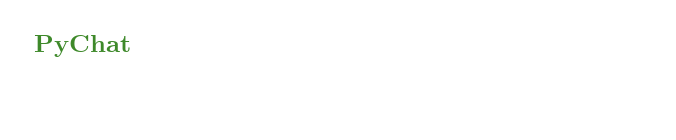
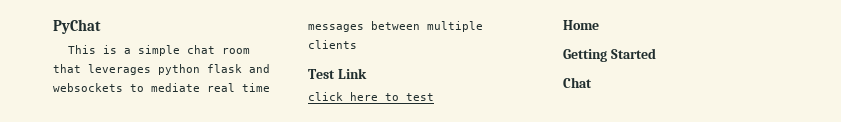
+ This is a simple chat room that leverages python flask and websockets to mediate real time messages between multiple clients
+ Test Link
+ click here to test
+ Home
+ Getting Started
+ Chat

